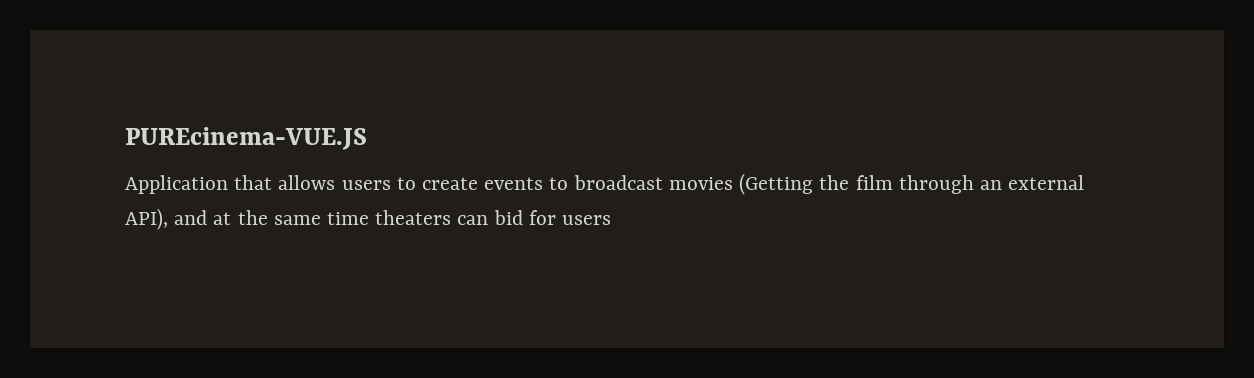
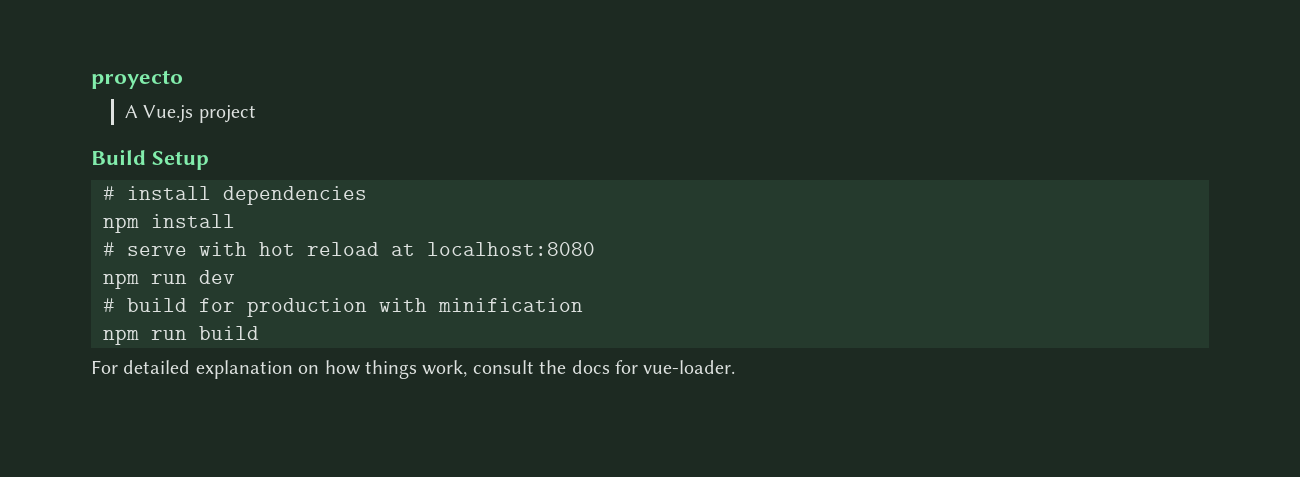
- PUREcinema-VUE.JS
- Application that allows users to create events to broadcast movies (Getting the film through an external API), and at the same time theaters can bid for users
+ proyecto
+ A Vue.js project
+ Build Setup
+ # install dependencies
+ npm install
+ # serve with hot reload at localhost:8080
+ npm run dev
+ # build for production with minification
+ npm run build
+ For detailed explanation on how things work, consult the docs for vue-loader.

